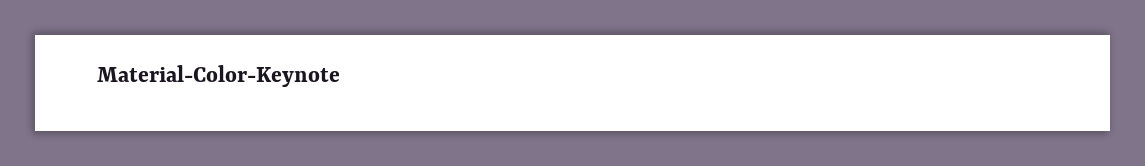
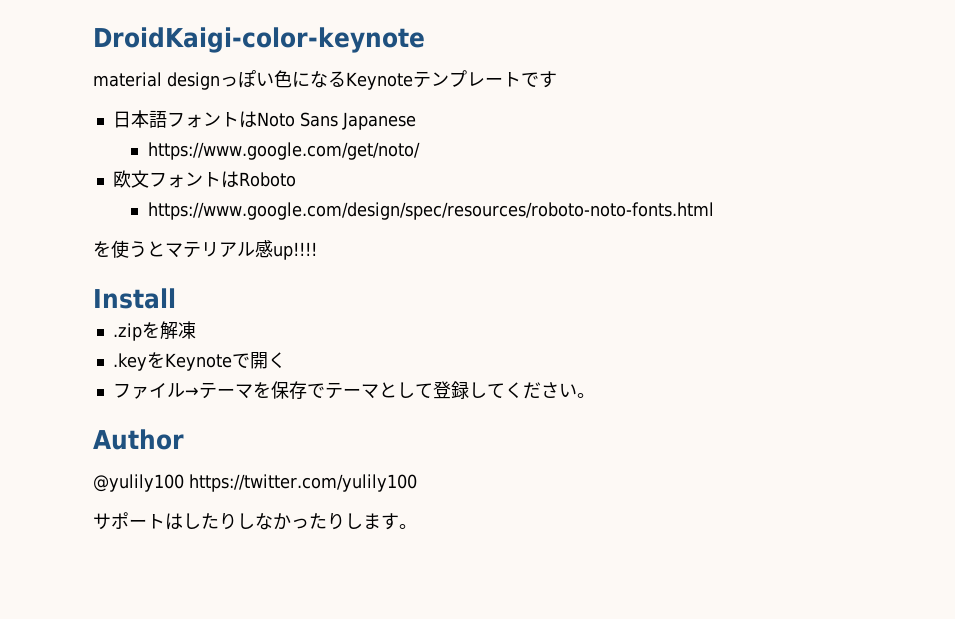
- Material-Color-Keynote
+ DroidKaigi-color-keynote
+ material designっぽい色になるKeynoteテンプレートです
+ 日本語フォントはNoto Sans Japanese
+ https://www.google.com/get/noto/
+ 欧文フォントはRoboto
+ https://www.google.com/design/spec/resources/roboto-noto-fonts.html
+ を使うとマテリアル感up!!!!
+ Install
+ .zipを解凍
+ .keyをKeynoteで開く
+ ファイル→テーマを保存でテーマとして登録してください。
+ Author
+ @yulily100 https://twitter.com/yulily100
+ サポートはしたりしなかったりします。

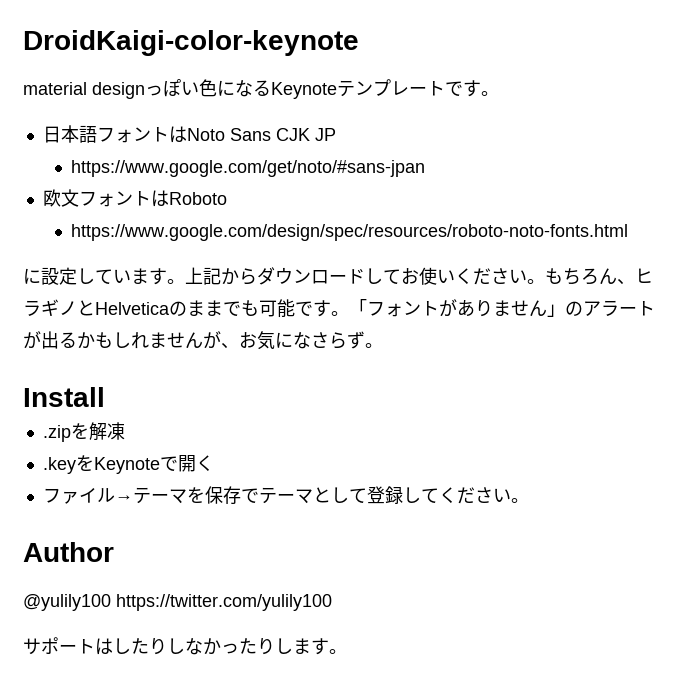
- material designっぽい色になるKeynoteテンプレートです
+ material designっぽい色になるKeynoteテンプレートです。
- 日本語フォントはNoto Sans Japanese
- https://www.google.com/get/noto/
+ 日本語フォントはNoto Sans CJK JP
+ https://www.google.com/get/noto/#sans-jpan
- を使うとマテリアル感up!!!!
+ に設定しています。上記からダウンロードしてお使いください。もちろん、ヒラギノとHelveticaのままでも可能です。「フォントがありません」のアラートが出るかもしれませんが、お気になさらず。

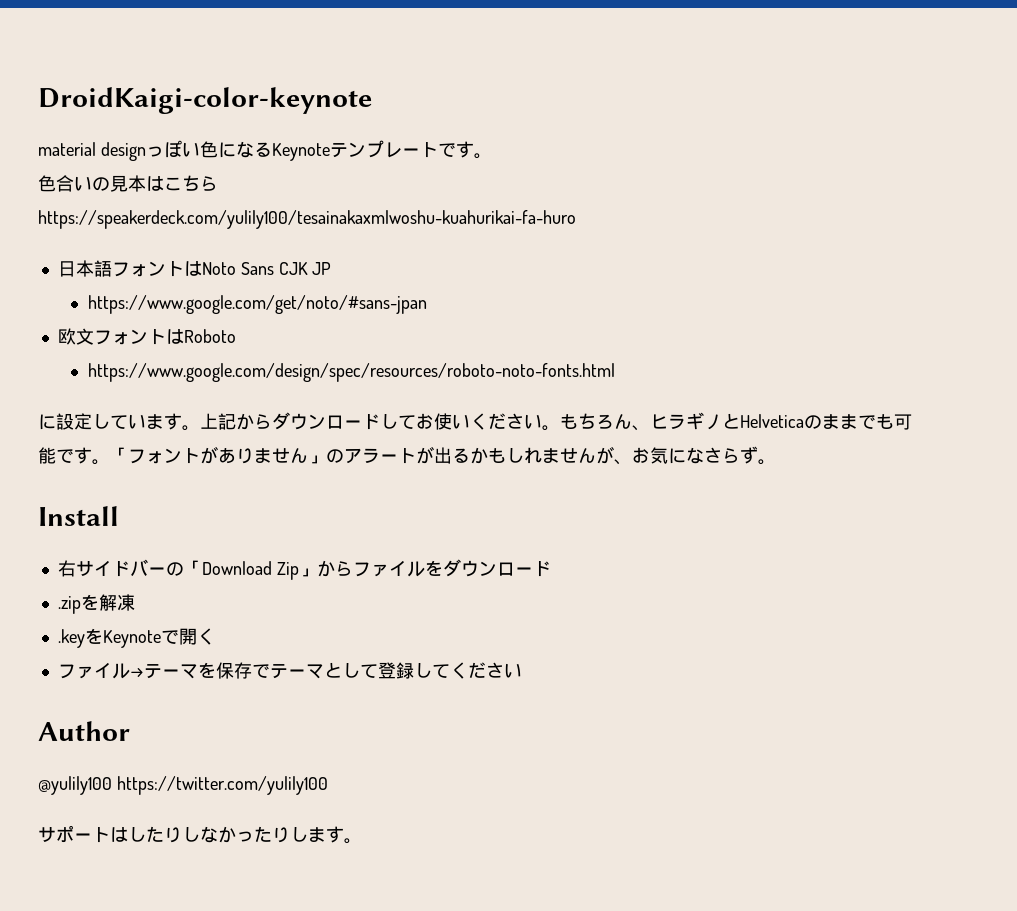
+ 色合いの見本はこちら
+ https://speakerdeck.com/yulily100/tesainakaxmlwoshu-kuahurikai-fa-huro
+ 右サイドバーの「Download Zip」からファイルをダウンロード
- ファイル→テーマを保存でテーマとして登録してください。
+ ファイル→テーマを保存でテーマとして登録してください

